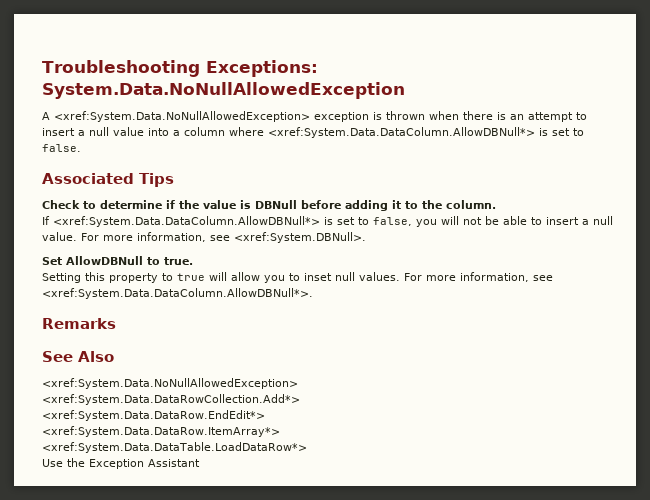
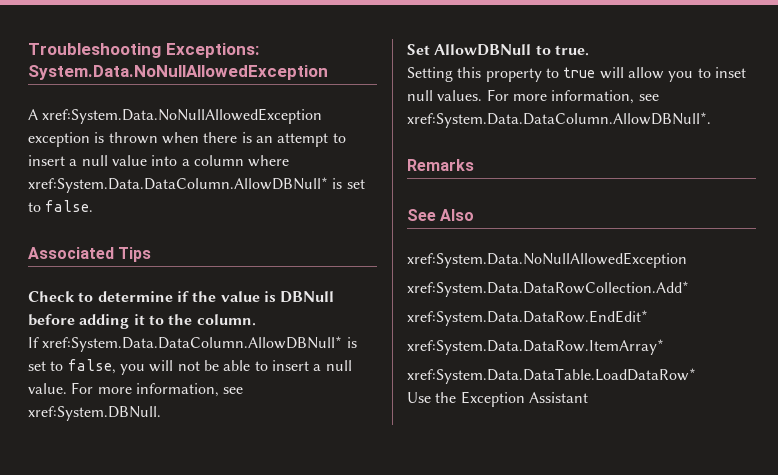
- A <xref:System.Data.NoNullAllowedException> exception is thrown when there is an attempt to insert a null value into a column where <xref:System.Data.DataColumn.AllowDBNull*> is set to false.
+ A xref:System.Data.NoNullAllowedException exception is thrown when there is an attempt to insert a null value into a column where xref:System.Data.DataColumn.AllowDBNull* is set to false.
- If <xref:System.Data.DataColumn.AllowDBNull*> is set to false, you will not be able to insert a null value.
+ If xref:System.Data.DataColumn.AllowDBNull* is set to false, you will not be able to insert a null value.
- For more information, see <xref:System.DBNull>.
+ For more information, see xref:System.DBNull.
- For more information, see <xref:System.Data.DataColumn.AllowDBNull*>.
+ For more information, see xref:System.Data.DataColumn.AllowDBNull*.
  See Also
- <xref:System.Data.NoNullAllowedException>
- <xref:System.Data.DataRowCollection.Add*>
- <xref:System.Data.DataRow.EndEdit*>
- <xref:System.Data.DataRow.ItemArray*>
- <xref:System.Data.DataTable.LoadDataRow*>
+ xref:System.Data.NoNullAllowedException
+ xref:System.Data.DataRowCollection.Add*
+ xref:System.Data.DataRow.EndEdit*
+ xref:System.Data.DataRow.ItemArray*
+ xref:System.Data.DataTable.LoadDataRow*

